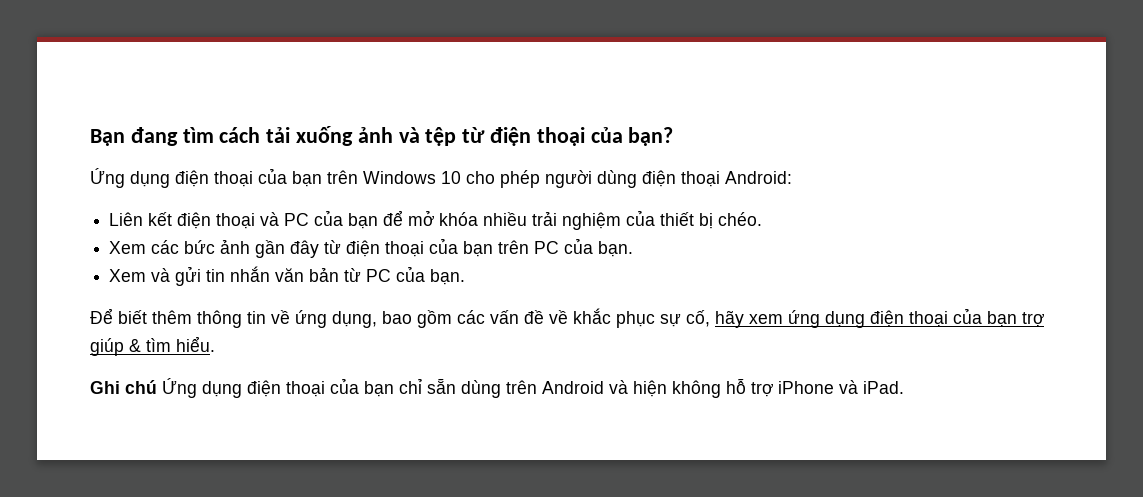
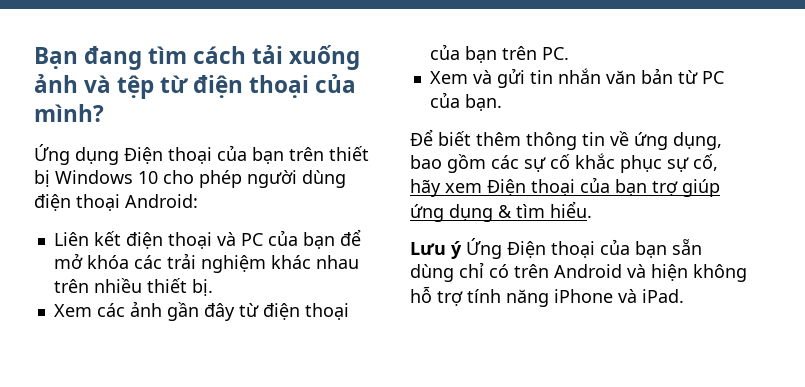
- Bạn đang tìm cách tải xuống ảnh và tệp từ điện thoại của bạn?
- Ứng dụng điện thoại của bạn trên Windows 10 cho phép người dùng điện thoại Android:
+ Bạn đang tìm cách tải xuống ảnh và tệp từ điện thoại của mình?
+ Ứng dụng Điện thoại của bạn trên thiết bị Windows 10 cho phép người dùng điện thoại Android:
- Liên kết điện thoại và PC của bạn để mở khóa nhiều trải nghiệm của thiết bị chéo.
+ Liên kết điện thoại và PC của bạn để mở khóa các trải nghiệm khác nhau trên nhiều thiết bị.
- Xem các bức ảnh gần đây từ điện thoại của bạn trên PC của bạn.
+ Xem các ảnh gần đây từ điện thoại của bạn trên PC.
- Để biết thêm thông tin về ứng dụng, bao gồm các vấn đề về khắc phục sự cố, hãy xem ứng dụng điện thoại của bạn trợ giúp & tìm hiểu.
+ Để biết thêm thông tin về ứng dụng, bao gồm các sự cố khắc phục sự cố, hãy xem Điện thoại của bạn trợ giúp ứng dụng & tìm hiểu.
- Ghi chú Ứng dụng điện thoại của bạn chỉ sẵn dùng trên Android và hiện không hỗ trợ iPhone và iPad.
+ Lưu ý Ứng Điện thoại của bạn sẵn dùng chỉ có trên Android và hiện không hỗ trợ tính năng iPhone và iPad.

